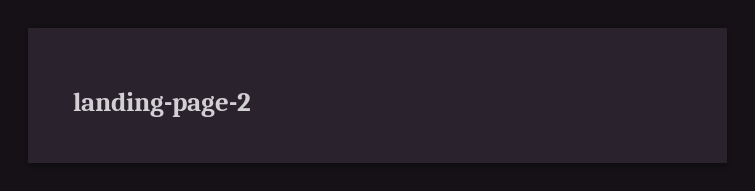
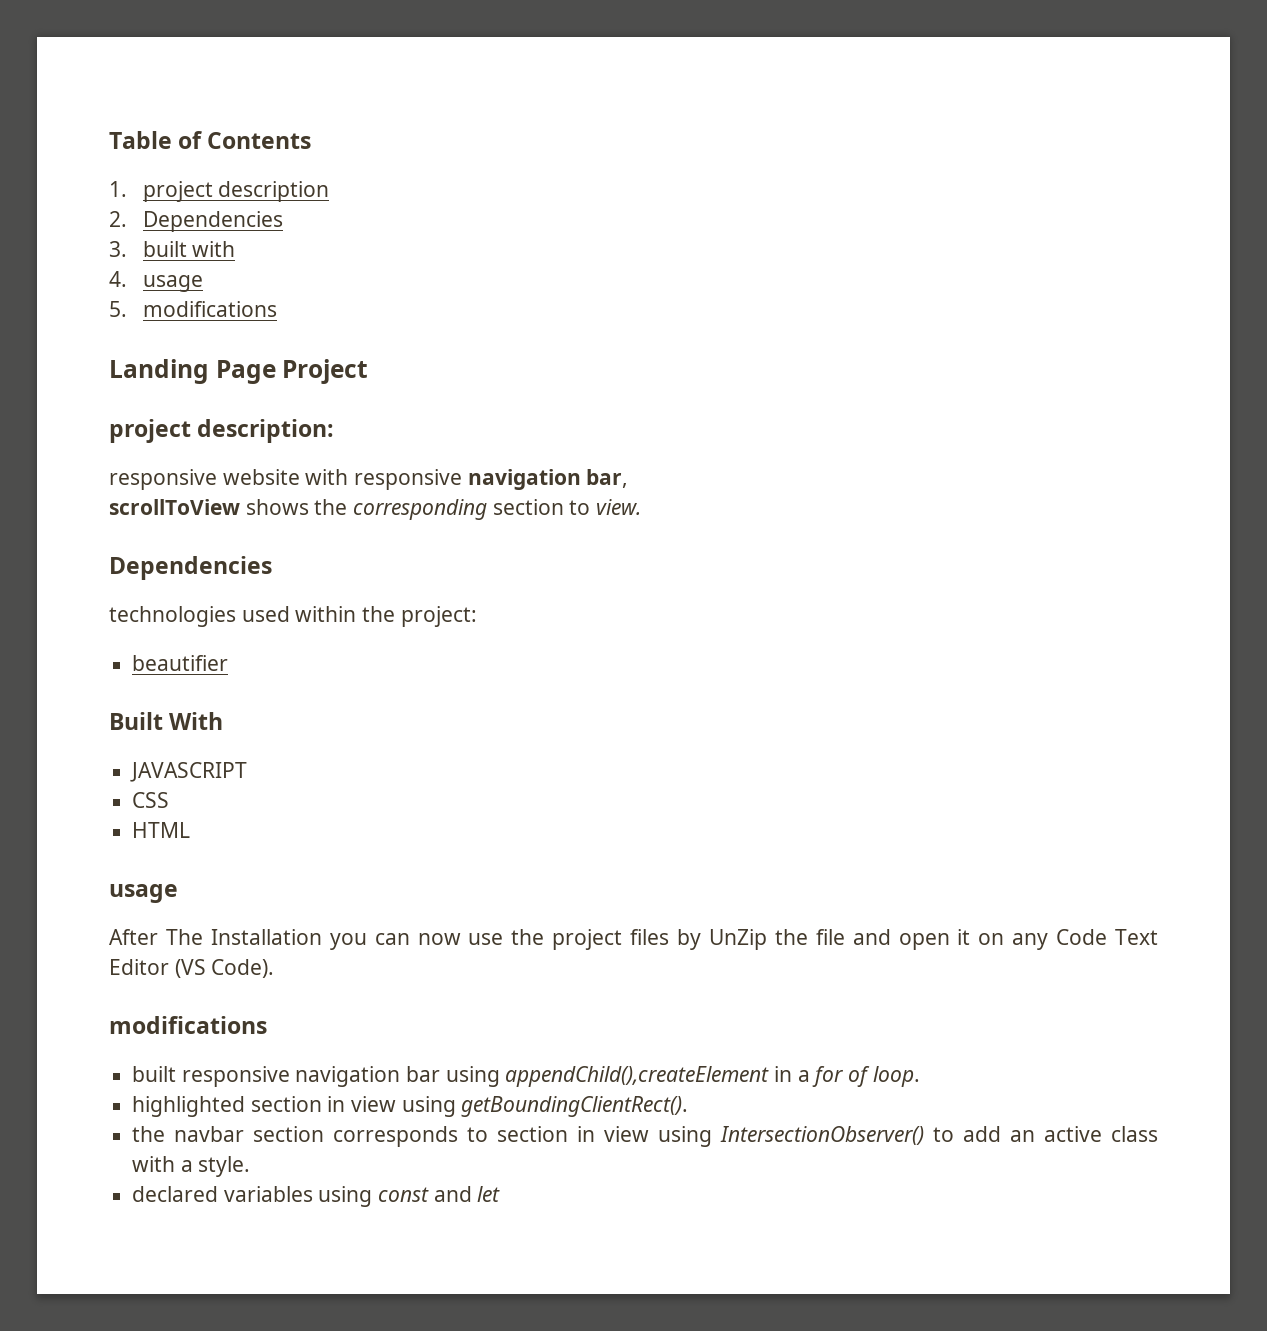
- landing-page-2
+ Table of Contents
+ 1. project description
+ 2. Dependencies
+ 3. built with
+ 4. usage
+ 5. modifications
+ Landing Page Project
+ project description:
+ responsive website with responsive navigation bar,
+ scrollToView shows the corresponding section to view.
+ Dependencies
+ technologies used within the project:
+ beautifier
+ Built With
+ JAVASCRIPT
+ CSS
+ HTML
+ usage
+ After The Installation you can now use the project files by UnZip the file and open it on any Code Text Editor (VS Code).
+ modifications
+ built responsive navigation bar using appendChild(),createElement in a for of loop.
+ highlighted section in view using getBoundingClientRect().
+ the navbar section corresponds to section in view using IntersectionObserver() to add an active class with a style.
+ declared variables using const and let

